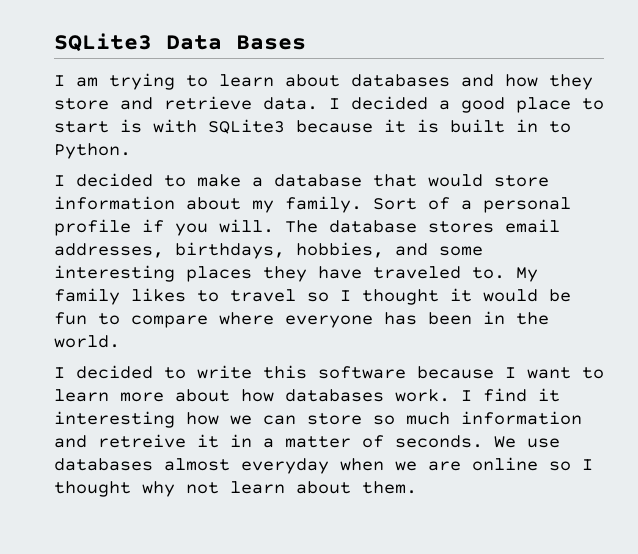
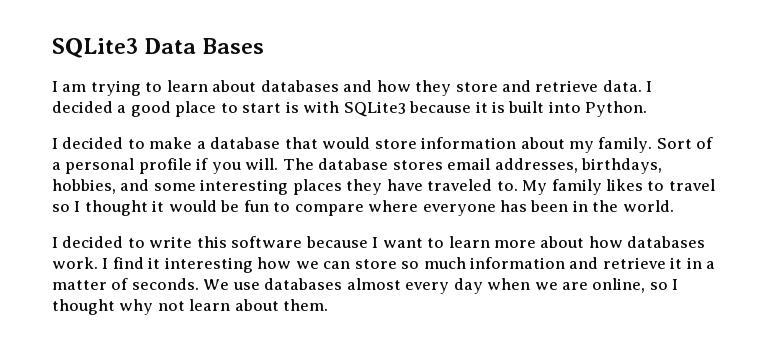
- I decided a good place to start is with SQLite3 because it is built in to Python.
+ I decided a good place to start is with SQLite3 because it is built into Python.
- I find it interesting how we can store so much information and retreive it in a matter of seconds.
+ I find it interesting how we can store so much information and retrieve it in a matter of seconds.
- We use databases almost everyday when we are online so I thought why not learn about them.
+ We use databases almost every day when we are online, so I thought why not learn about them.

